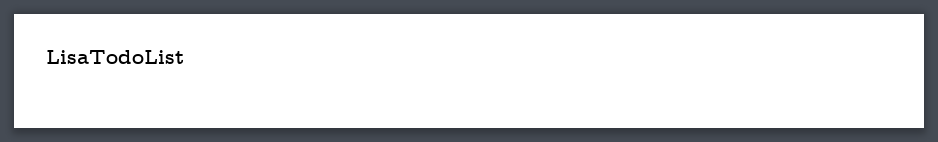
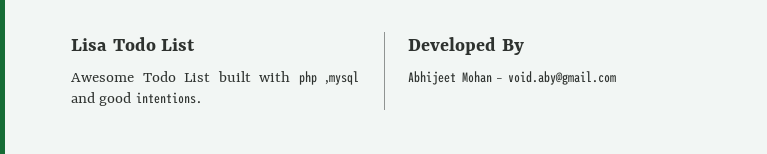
- LisaTodoList
+ Lisa Todo List
+ Awesome Todo List built with php ,mysql and good intentions.
+ Developed By
+ Abhijeet Mohan - void.aby@gmail.com

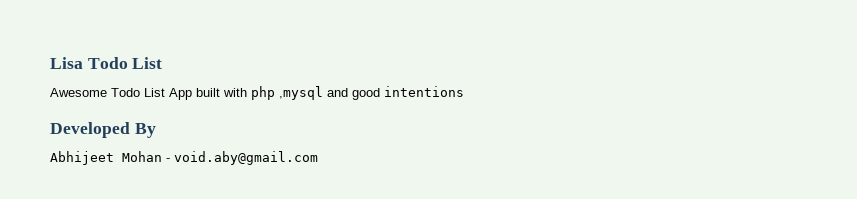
- Awesome Todo List built with php ,mysql and good intentions.
+ Awesome Todo List App built with php ,mysql and good intentions

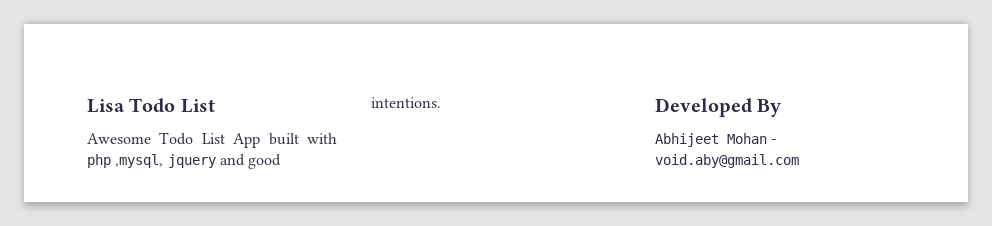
- Awesome Todo List App built with php ,mysql and good intentions
+ Awesome Todo List App built with php ,mysql, jquery and good intentions.

